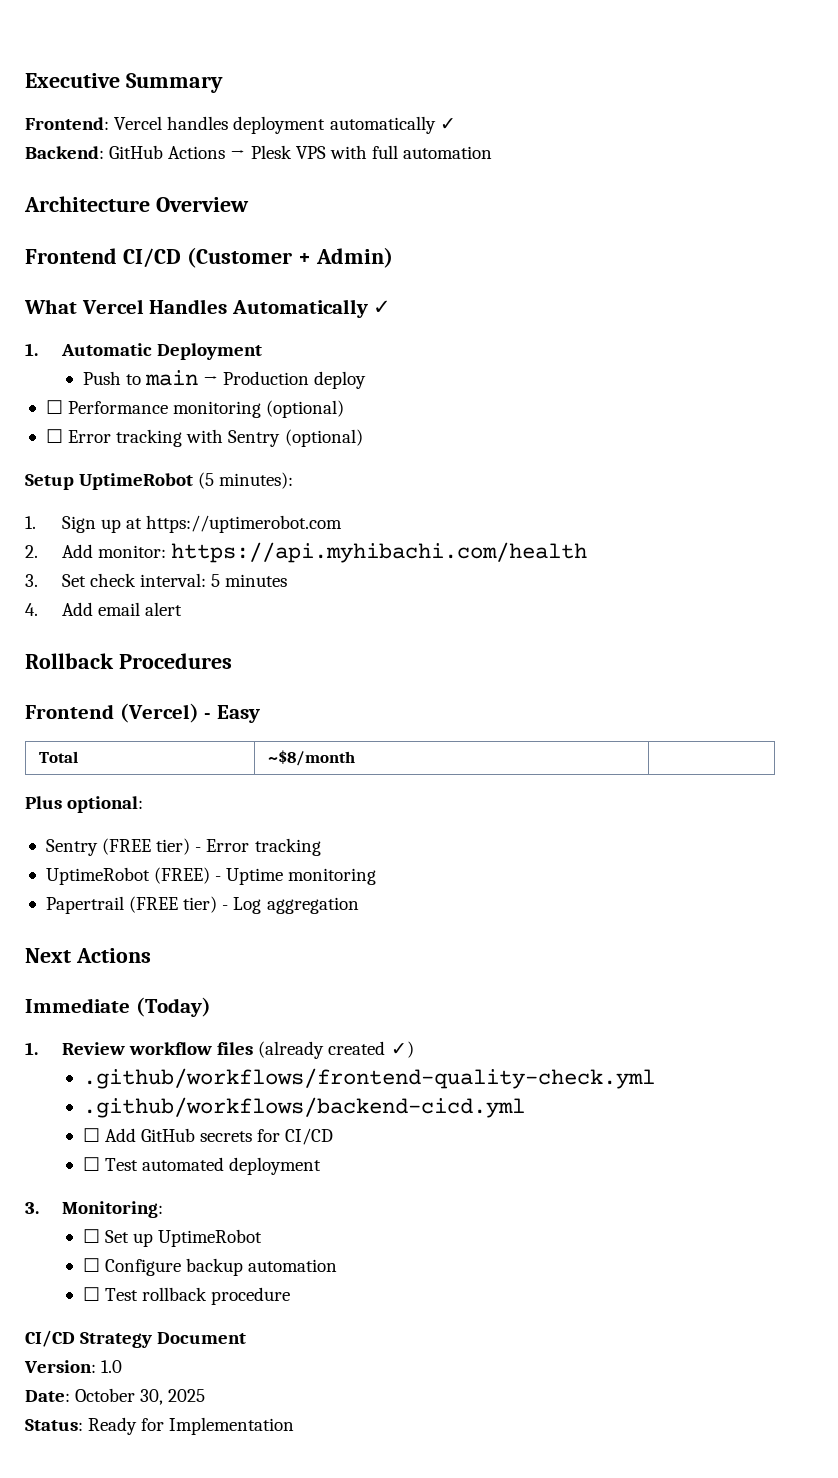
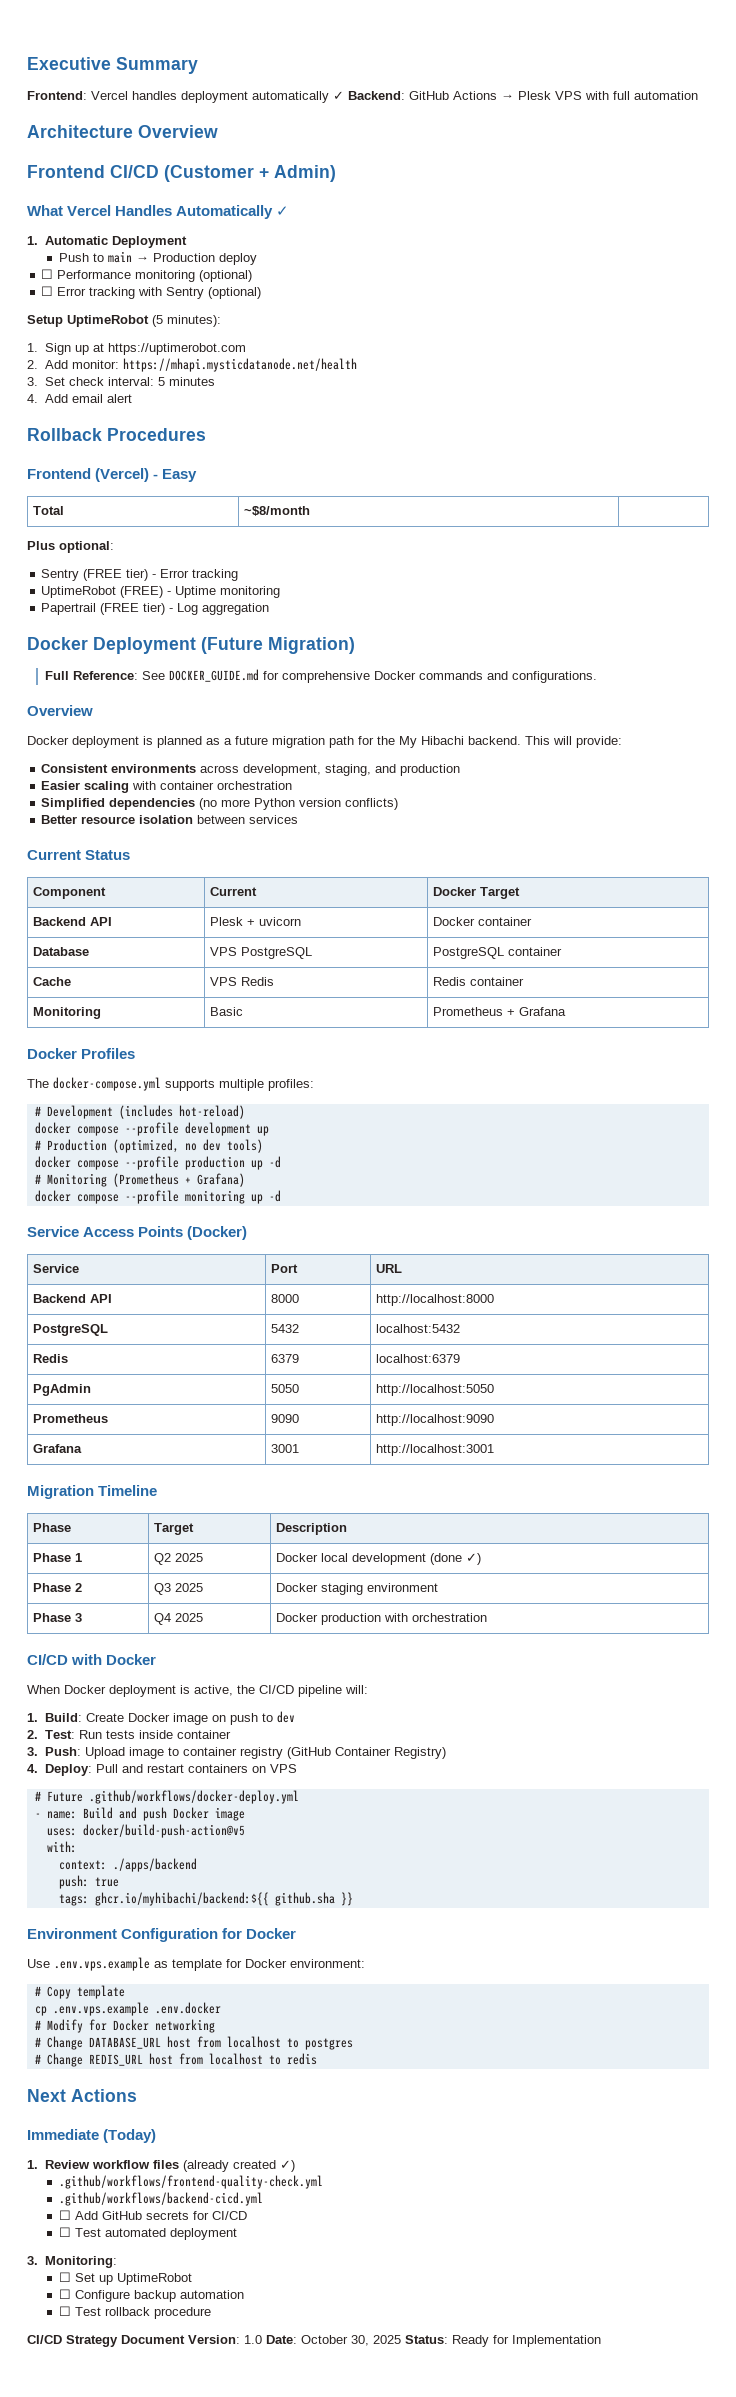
- Frontend: Vercel handles deployment automatically ✓
- Backend: GitHub Actions → Plesk VPS with full automation
+ Frontend: Vercel handles deployment automatically ✓ Backend: GitHub Actions → Plesk VPS with full automation
- 2. Add monitor: https://api.myhibachi.com/health
+ 2. Add monitor: https://mhapi.mysticdatanode.net/health
+ Docker Deployment (Future Migration)
+ Full Reference: See DOCKER_GUIDE.md for comprehensive Docker commands and configurations.
+ Overview
+ Docker deployment is planned as a future migration path for the My Hibachi backend. This will provide:
+ Consistent environments across development, staging, and production
+ Easier scaling with container orchestration
+ Simplified dependencies (no more Python version conflicts)
+ Better resource isolation between services
+ Current Status
+ Component | Current | Docker Target
+ Backend API | Plesk + uvicorn | Docker container
+ Database | VPS PostgreSQL | PostgreSQL container
+ Cache | VPS Redis | Redis container
+ Monitoring | Basic | Prometheus + Grafana
+ Docker Profiles
+ The docker-compose.yml supports multiple profiles:
+ # Development (includes hot-reload)
+ docker compose --profile development up
+ # Production (optimized, no dev tools)
+ docker compose --profile production up -d
+ # Monitoring (Prometheus + Grafana)
+ docker compose --profile monitoring up -d
+ Service Access Points (Docker)
+ Service | Port | URL
+ Backend API | 8000 | http://localhost:8000
+ PostgreSQL | 5432 | localhost:5432
+ Redis | 6379 | localhost:6379
+ PgAdmin | 5050 | http://localhost:5050
+ Prometheus | 9090 | http://localhost:9090
+ Grafana | 3001 | http://localhost:3001
+ Migration Timeline
+ Phase | Target | Description
+ Phase 1 | Q2 2025 | Docker local development (done ✓)
+ Phase 2 | Q3 2025 | Docker staging environment
+ Phase 3 | Q4 2025 | Docker production with orchestration
+ CI/CD with Docker
+ When Docker deployment is active, the CI/CD pipeline will:
+ 1. Build: Create Docker image on push to dev
+ 2. Test: Run tests inside container
+ 3. Push: Upload image to container registry (GitHub Container Registry)
+ 4. Deploy: Pull and restart containers on VPS
+ # Future .github/workflows/docker-deploy.yml
+ - name: Build and push Docker image
+ uses: docker/build-push-action@v5
+ with:
+ context: ./apps/backend
+ push: true
+ tags: ghcr.io/myhibachi/backend:${{ github.sha }}
+ Environment Configuration for Docker
+ Use .env.vps.example as template for Docker environment:
+ # Copy template
+ cp .env.vps.example .env.docker
+ # Modify for Docker networking
+ # Change DATABASE_URL host from localhost to postgres
+ # Change REDIS_URL host from localhost to redis
- CI/CD Strategy Document
- Version: 1.0
- Date: October 30, 2025
- Status: Ready for Implementation
+ CI/CD Strategy Document Version: 1.0 Date: October 30, 2025 Status: Ready for Implementation

